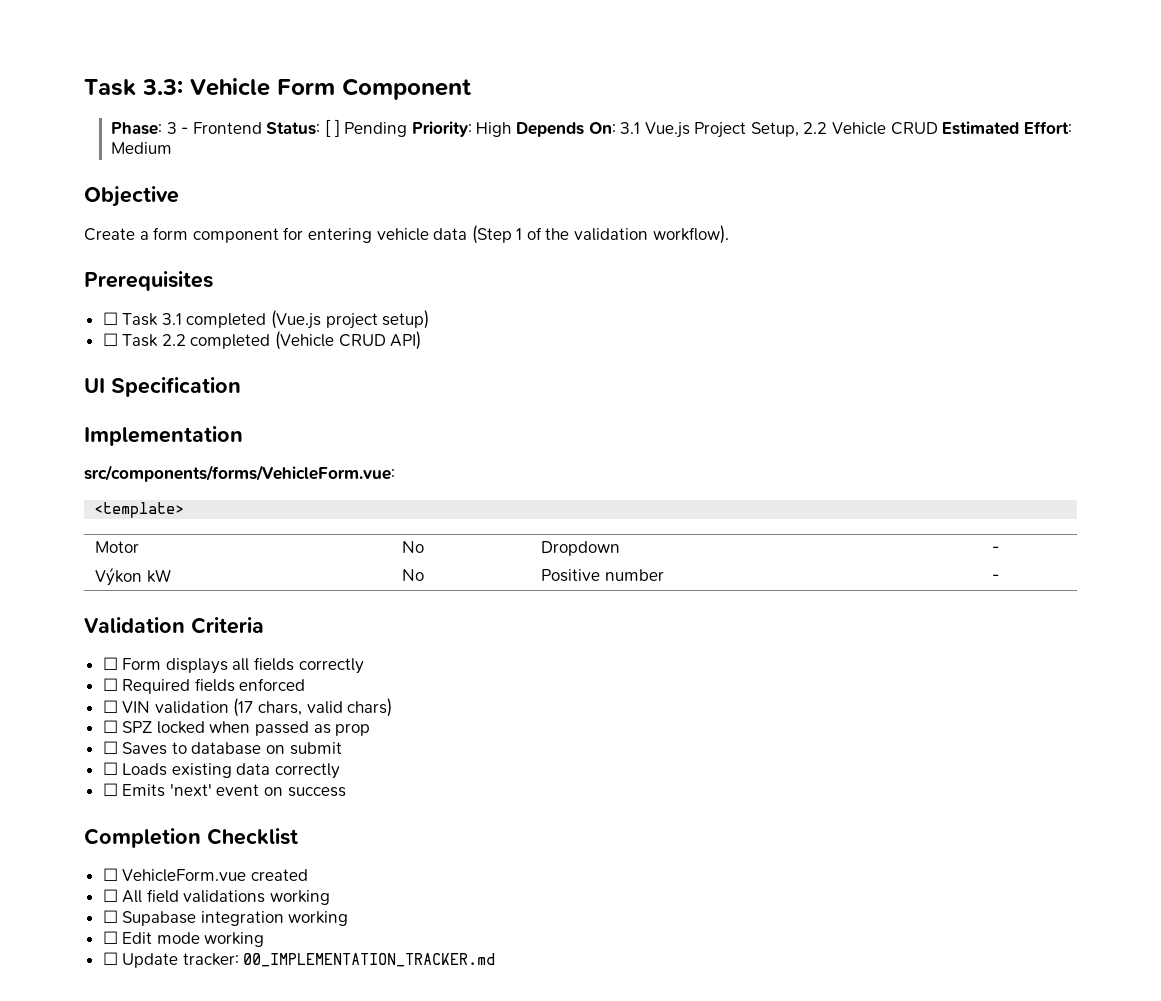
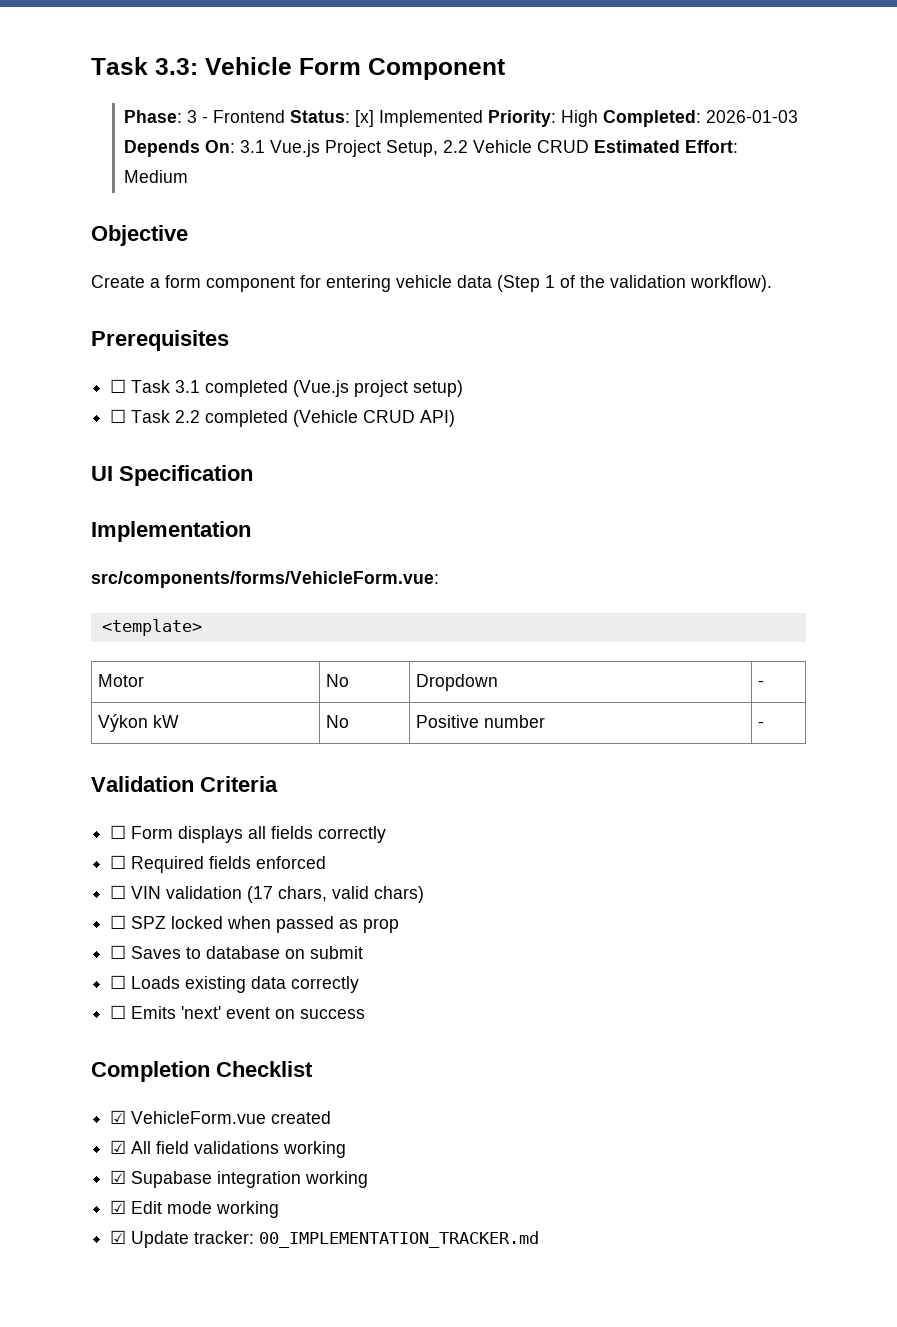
- Phase: 3 - Frontend Status: [ ] Pending Priority: High Depends On: 3.1 Vue.js Project Setup, 2.2 Vehicle CRUD Estimated Effort: Medium
+ Phase: 3 - Frontend Status: [x] Implemented Priority: High Completed: 2026-01-03 Depends On: 3.1 Vue.js Project Setup, 2.2 Vehicle CRUD Estimated Effort: Medium
- ☐ VehicleForm.vue created
+ ☑ VehicleForm.vue created
- ☐ All field validations working
+ ☑ All field validations working
- ☐ Supabase integration working
+ ☑ Supabase integration working
- ☐ Edit mode working
+ ☑ Edit mode working
- ☐ Update tracker: 00_IMPLEMENTATION_TRACKER.md
+ ☑ Update tracker: 00_IMPLEMENTATION_TRACKER.md

